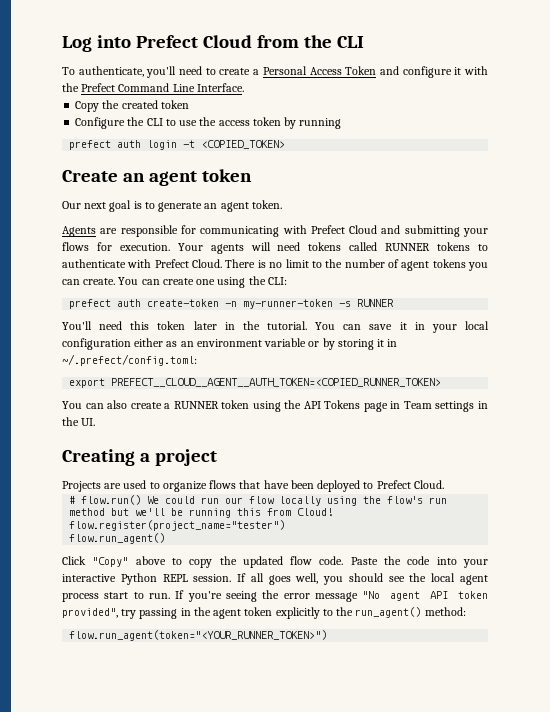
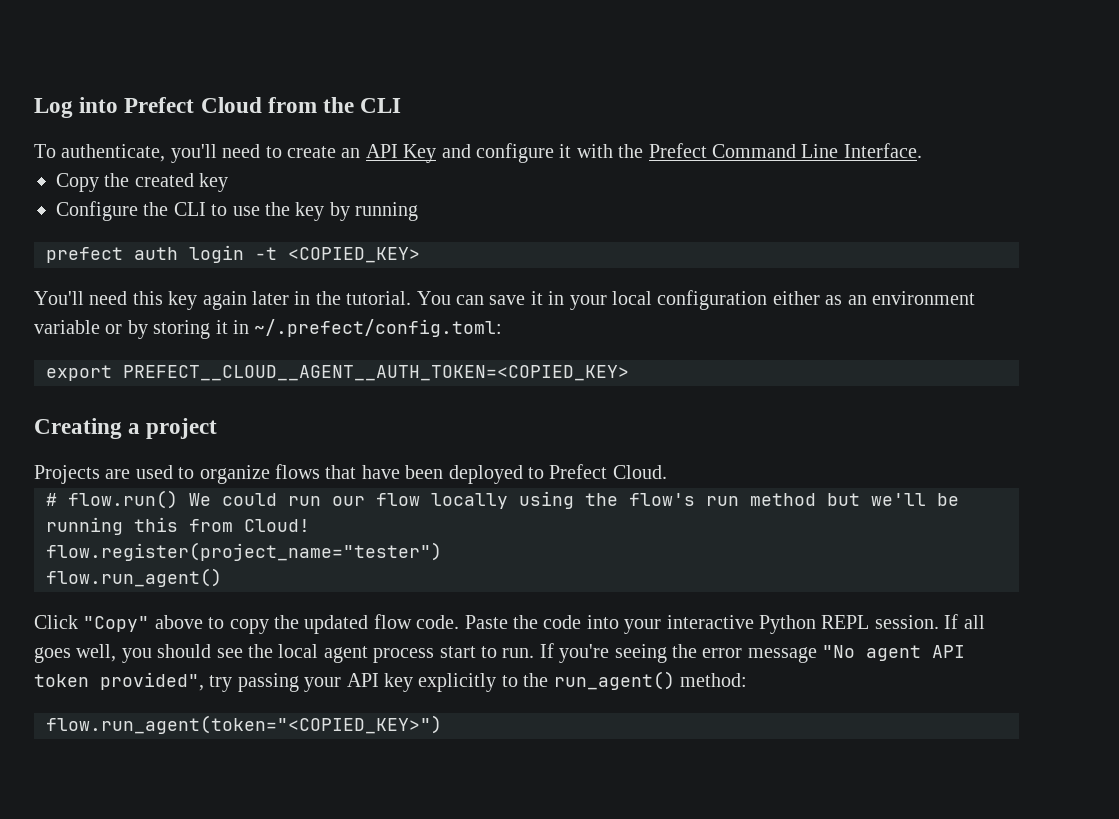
- To authenticate, you'll need to create a Personal Access Token and configure it with the Prefect Command Line Interface.
+ To authenticate, you'll need to create an API Key and configure it with the Prefect Command Line Interface.
- Copy the created token
+ Copy the created key
- Configure the CLI to use the access token by running
+ Configure the CLI to use the key by running
- prefect auth login -t <COPIED_TOKEN>
- Create an agent token
- Our next goal is to generate an agent token.
- Agents are responsible for communicating with Prefect Cloud and submitting your flows for execution. Your agents will need tokens called RUNNER tokens to authenticate with Prefect Cloud. There is no limit to the number of agent tokens you can create. You can create one using the CLI:
- prefect auth create-token -n my-runner-token -s RUNNER
+ prefect auth login -t <COPIED_KEY>
- You'll need this token later in the tutorial.
+ You'll need this key again later in the tutorial.
- export PREFECT__CLOUD__AGENT__AUTH_TOKEN=<COPIED_RUNNER_TOKEN>
- You can also create a RUNNER token using the API Tokens page in Team settings in the UI.
+ export PREFECT__CLOUD__AGENT__AUTH_TOKEN=<COPIED_KEY>
- If you're seeing the error message "No agent API token provided", try passing in the agent token explicitly to the run_agent() method:
+ If you're seeing the error message "No agent API token provided", try passing your API key explicitly to the run_agent() method:
- flow.run_agent(token="<YOUR_RUNNER_TOKEN>")
+ flow.run_agent(token="<COPIED_KEY>")

